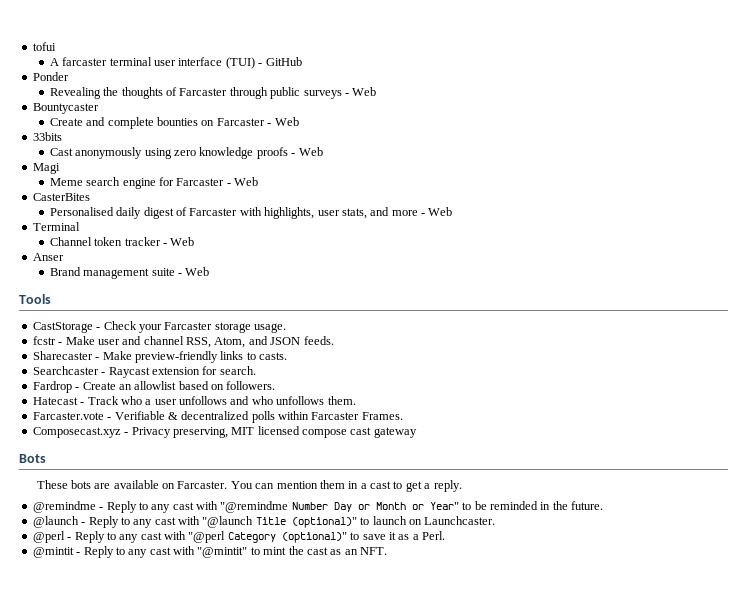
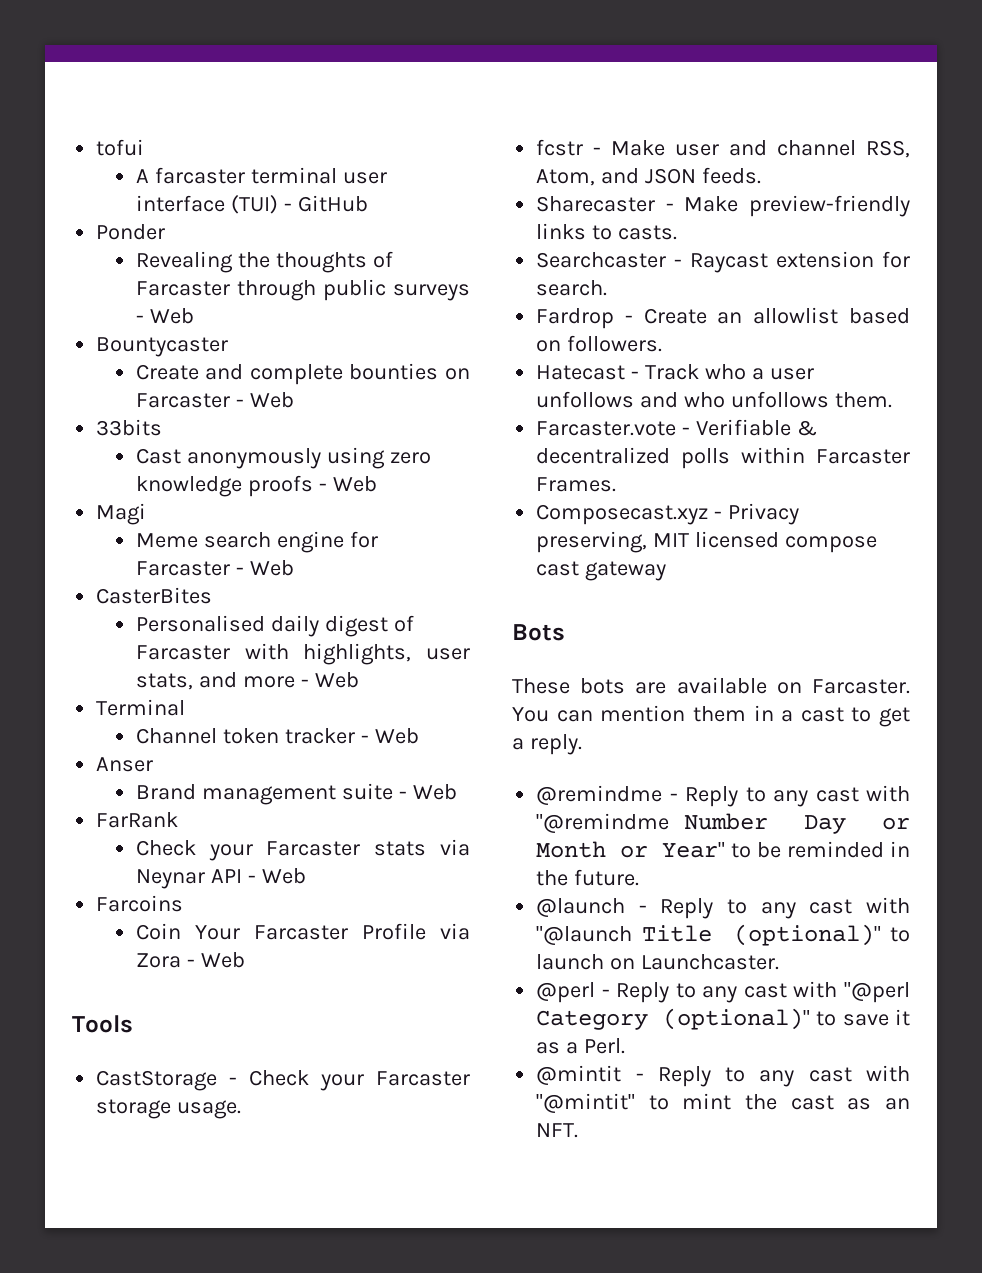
+ FarRank
+ Check your Farcaster stats via Neynar API - Web
+ Farcoins
+ Coin Your Farcaster Profile via Zora - Web

